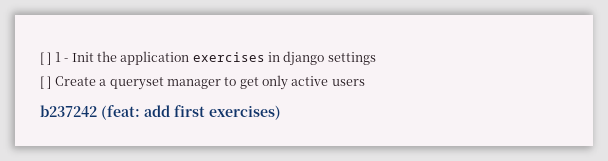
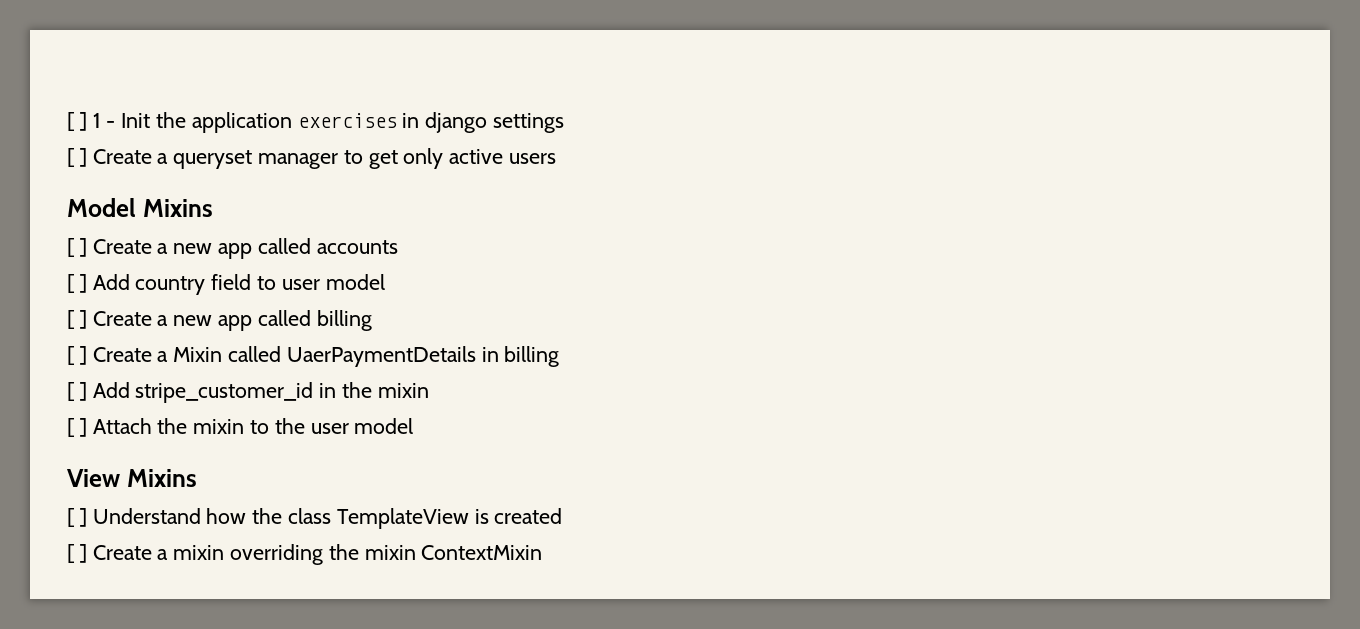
- b237242 (feat: add first exercises)
+ Model Mixins
+ [ ] Create a new app called accounts
+ [ ] Add country field to user model
+ [ ] Create a new app called billing
+ [ ] Create a Mixin called UaerPaymentDetails in billing
+ [ ] Add stripe_customer_id in the mixin
+ [ ] Attach the mixin to the user model
+ View Mixins
+ [ ] Understand how the class TemplateView is created
+ [ ] Create a mixin overriding the mixin ContextMixin

